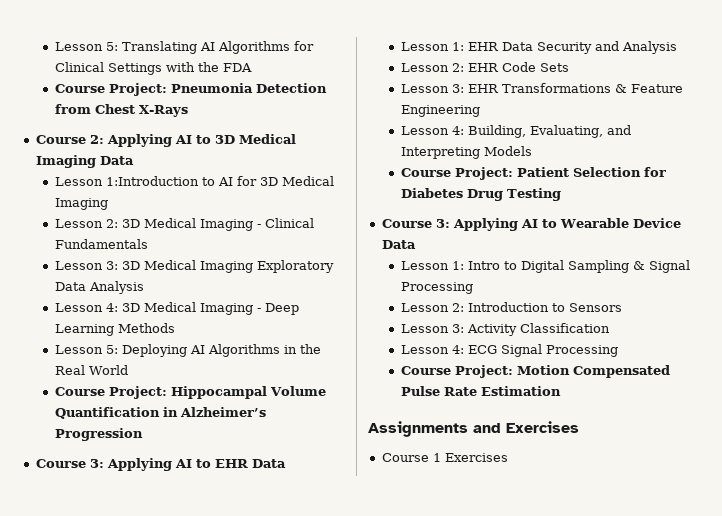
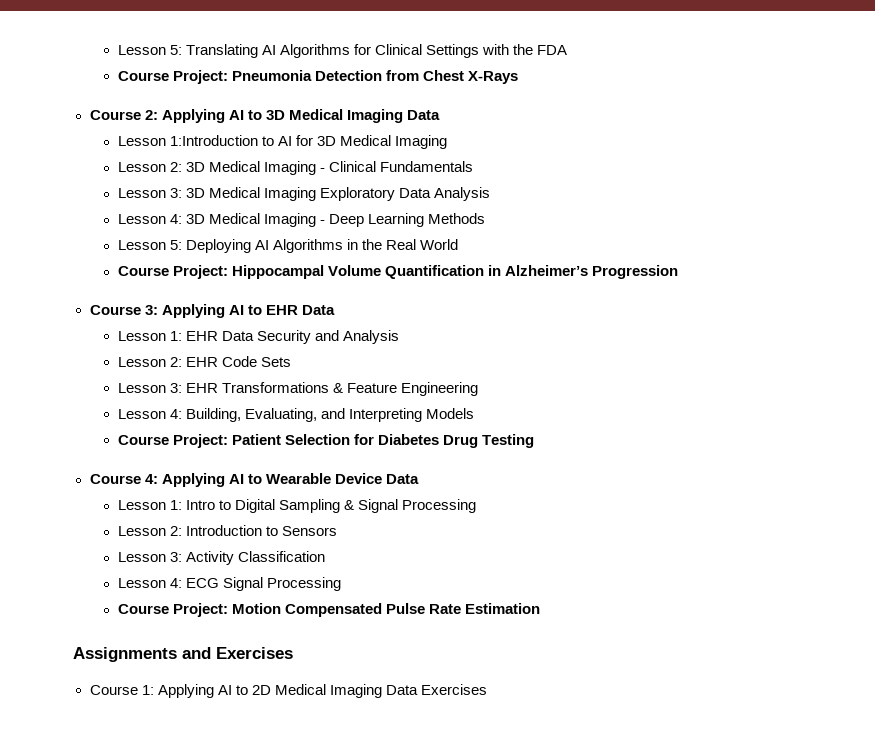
- Course 3: Applying AI to Wearable Device Data
+ Course 4: Applying AI to Wearable Device Data
- Course 1 Exercises
+ Course 1: Applying AI to 2D Medical Imaging Data Exercises

